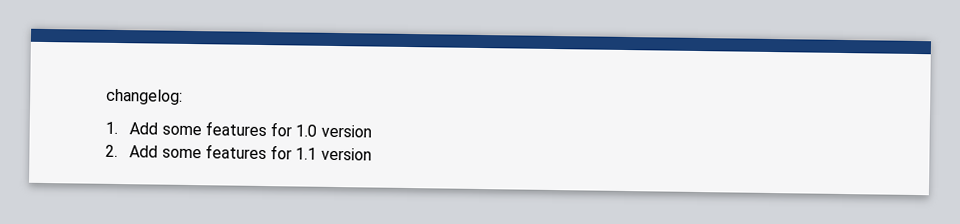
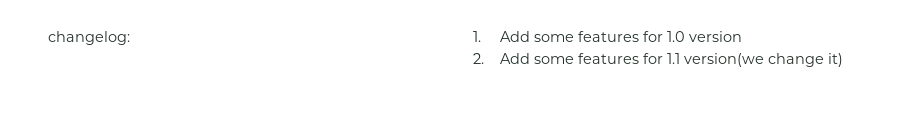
- 2. Add some features for 1.1 version
+ 2. Add some features for 1.1 version(we change it)

